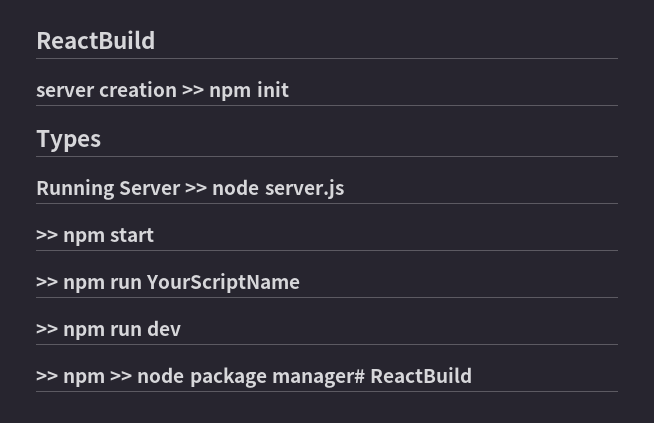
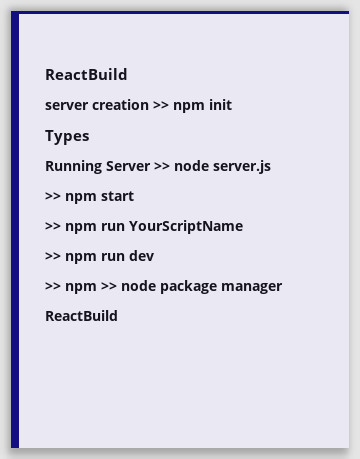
- >> npm >> node package manager# ReactBuild
+ >> npm >> node package manager
+ ReactBuild

